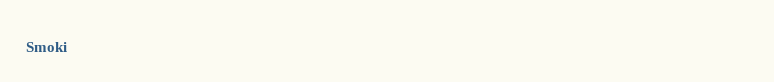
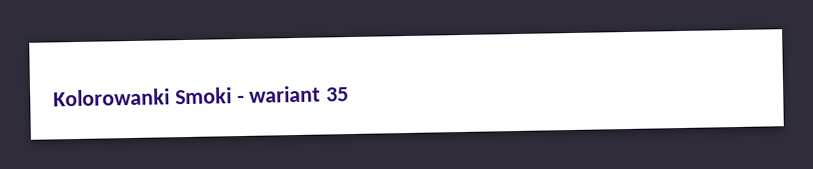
- Smoki
+ Kolorowanki Smoki - wariant 35

